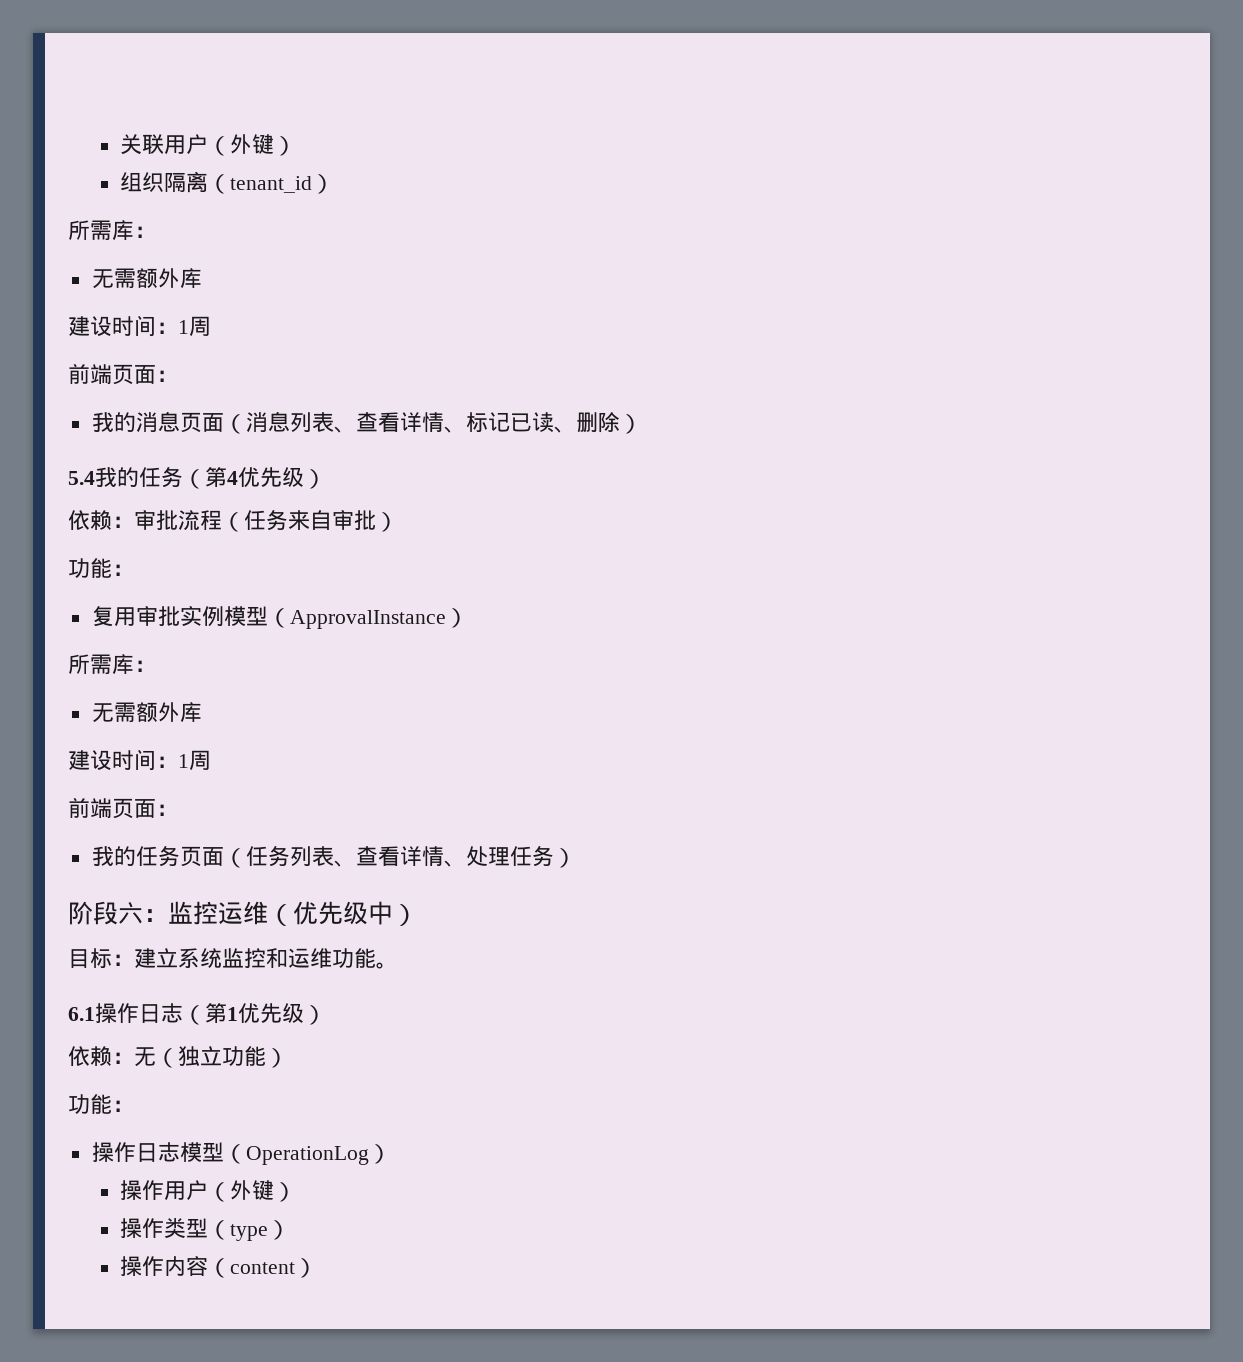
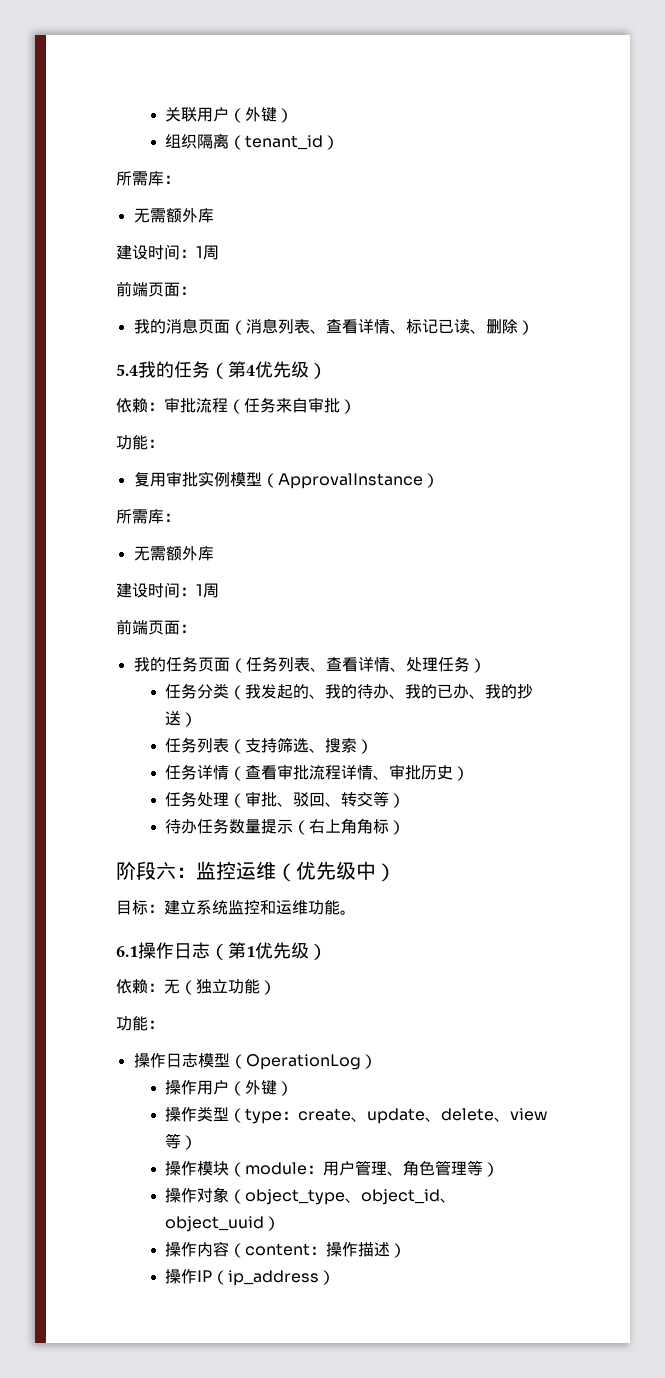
+ 任务分类（我发起的、我的待办、我的已办、我的抄送）
+ 任务列表（支持筛选、搜索）
+ 任务详情（查看审批流程详情、审批历史）
+ 任务处理（审批、驳回、转交等）
+ 待办任务数量提示（右上角角标）
- 操作类型（type）
- 操作内容（content）
+ 操作类型（type：create、update、delete、view等）
+ 操作模块（module：用户管理、角色管理等）
+ 操作对象（object_type、object_id、object_uuid）
+ 操作内容（content：操作描述）
+ 操作IP（ip_address）

